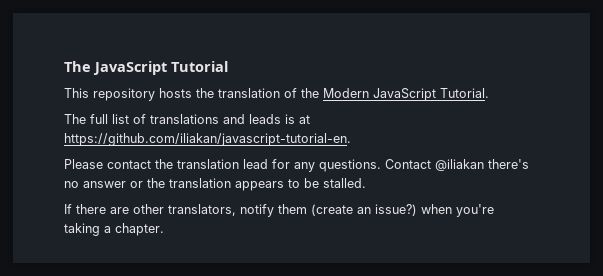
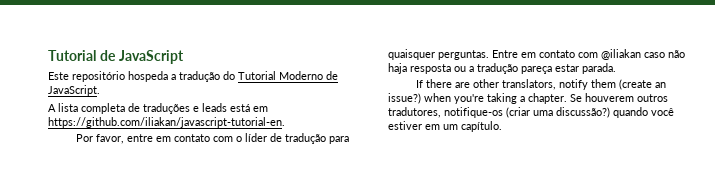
- The JavaScript Tutorial
- This repository hosts the translation of the Modern JavaScript Tutorial.
- The full list of translations and leads is at https://github.com/iliakan/javascript-tutorial-en.
- Please contact the translation lead for any questions. Contact @iliakan there's no answer or the translation appears to be stalled.
+ Tutorial de JavaScript
+ Este repositório hospeda a tradução do Tutorial Moderno de JavaScript.
+ A lista completa de traduções e leads está em https://github.com/iliakan/javascript-tutorial-en.
+ Por favor, entre em contato com o líder de tradução para quaisquer perguntas. Entre em contato com @iliakan caso não haja resposta ou a tradução pareça estar parada.
+ Se houverem outros tradutores, notifique-os (criar uma discussão?) quando você estiver em um capítulo.

